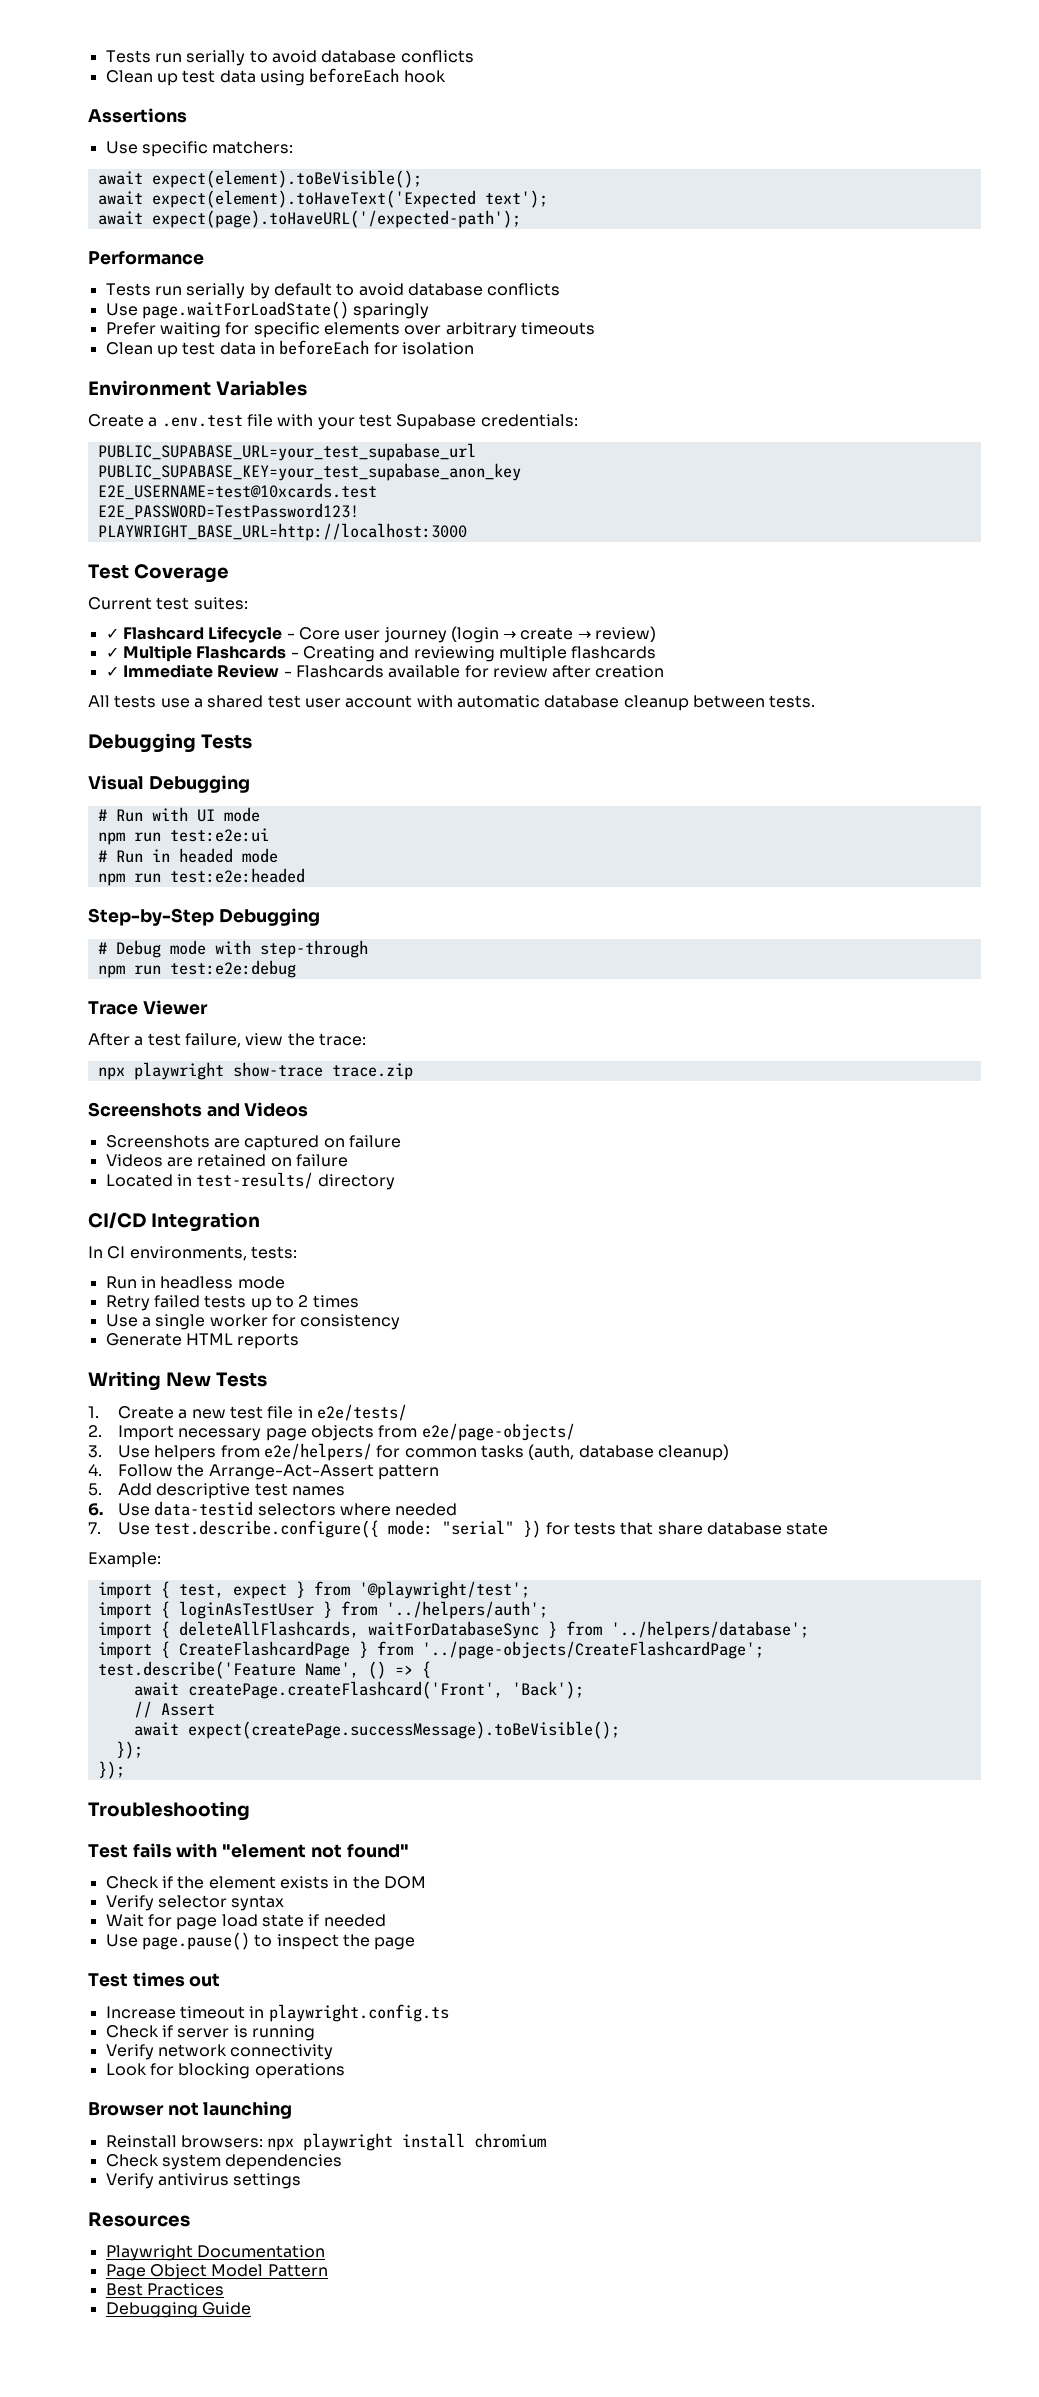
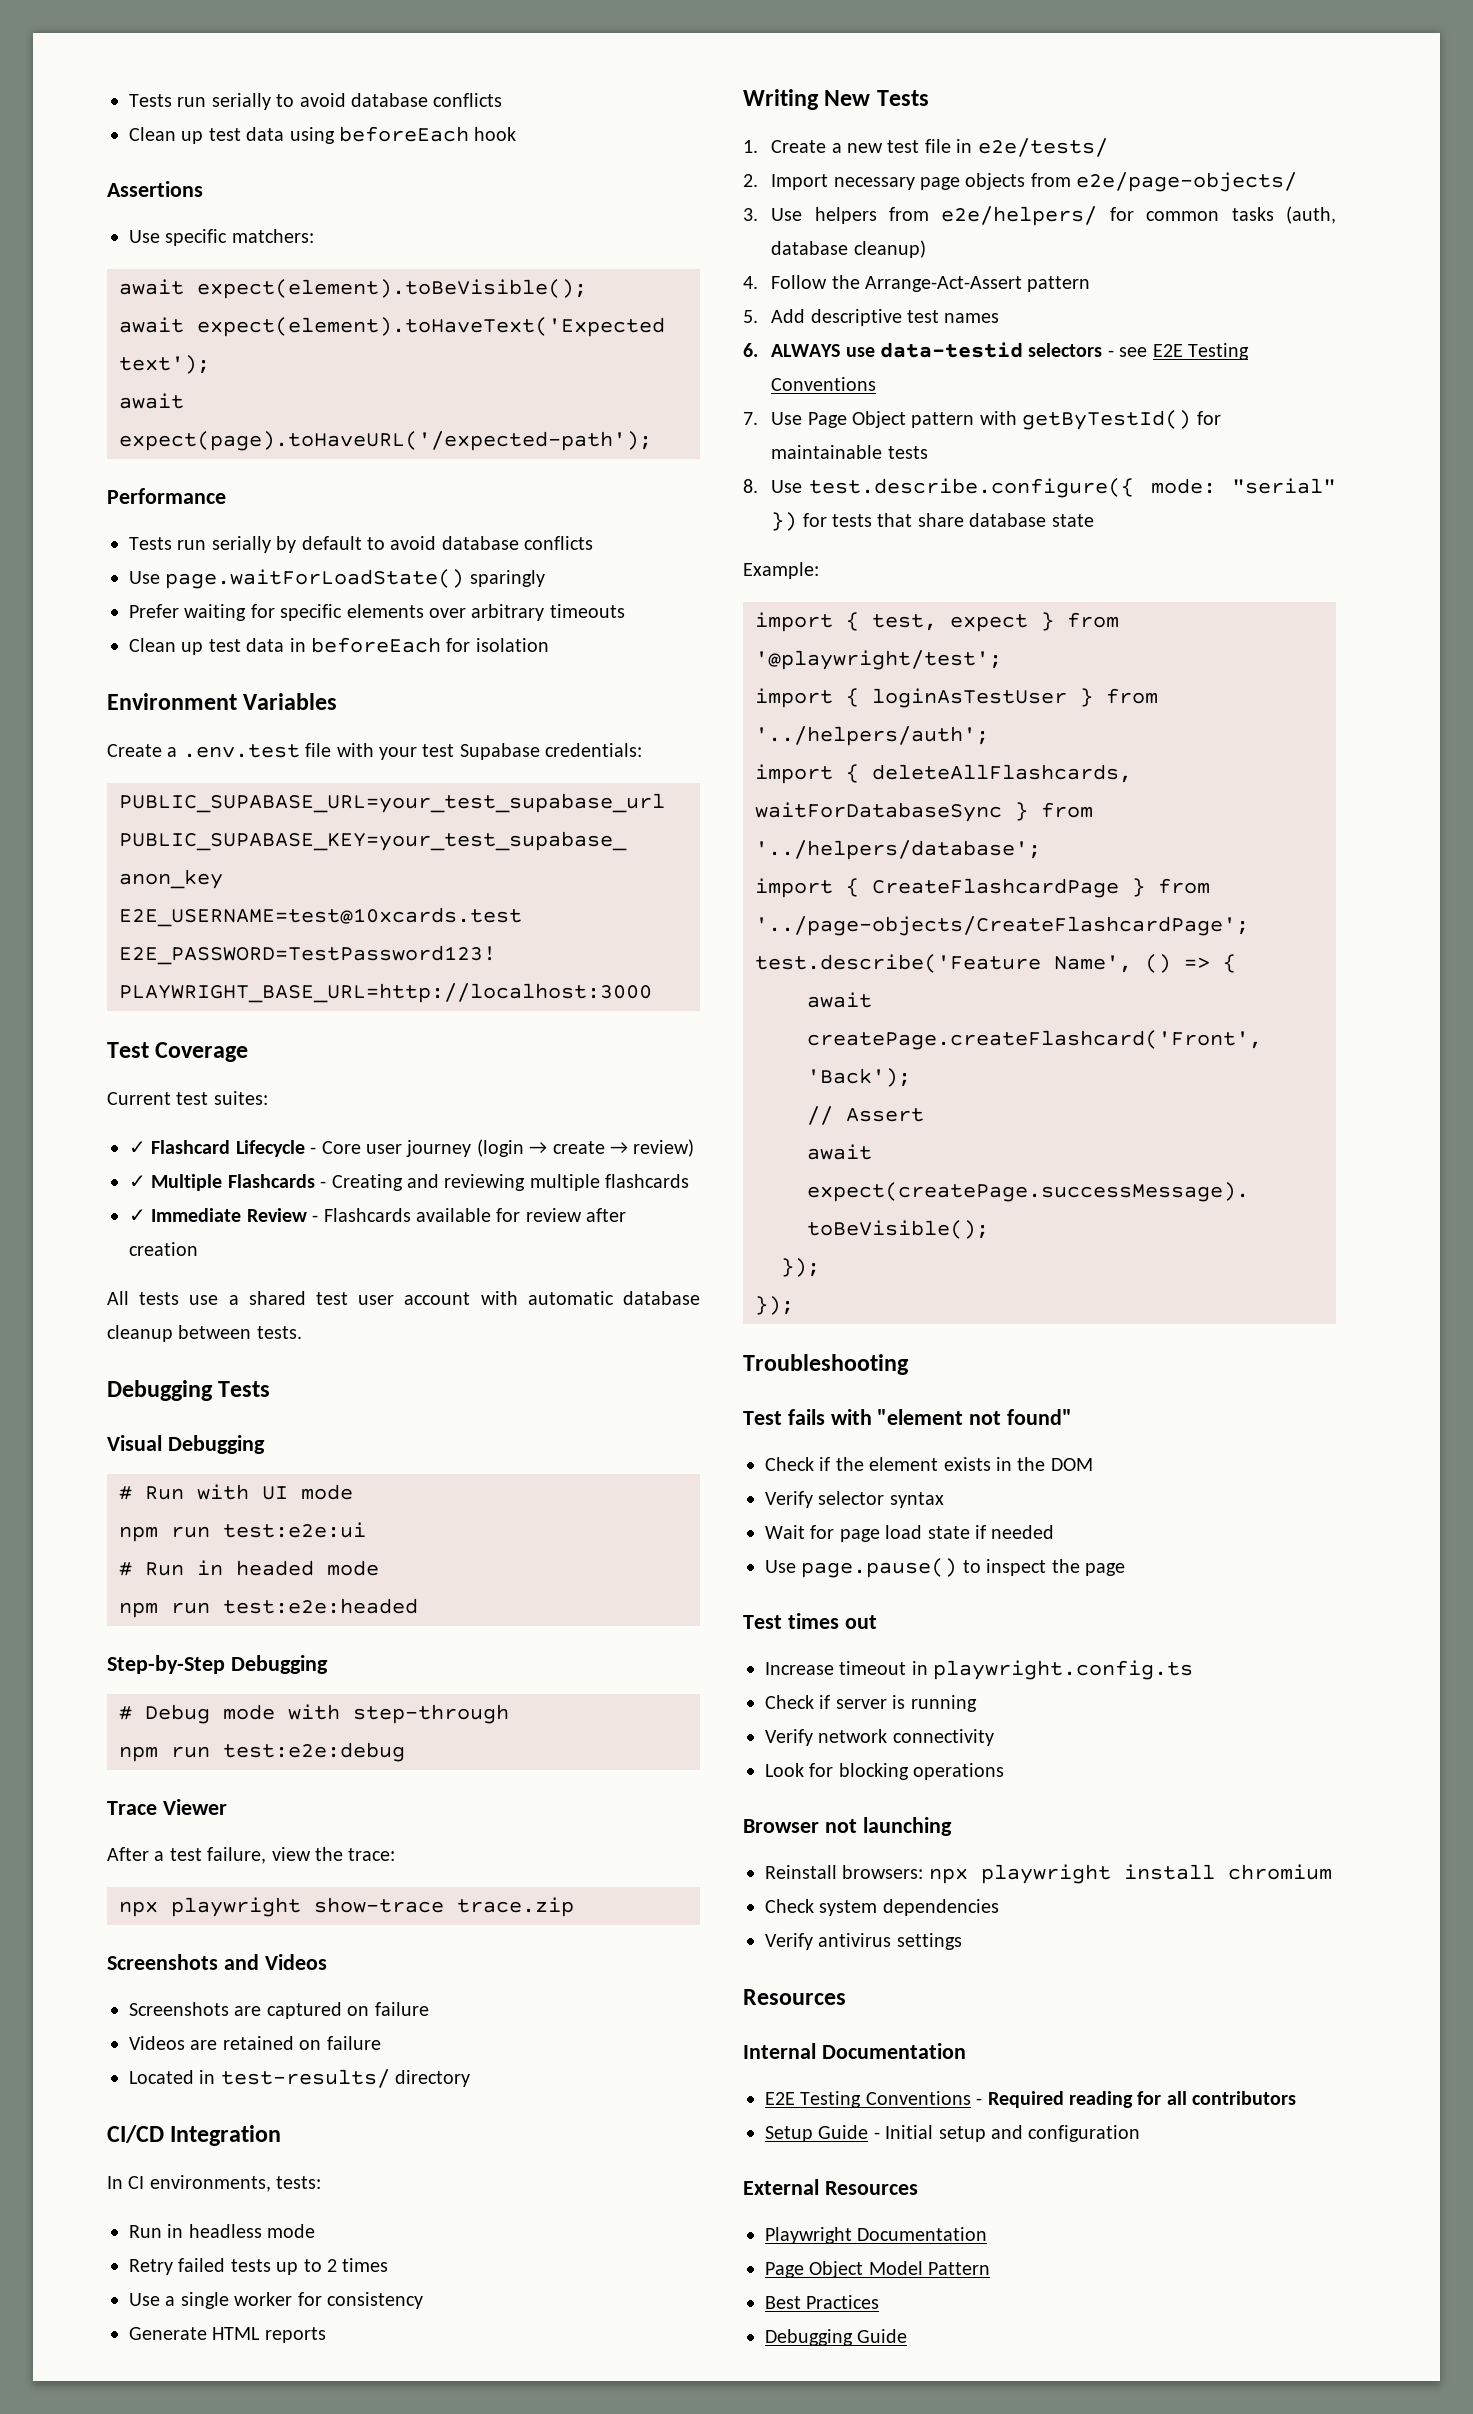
- 6. Use data-testid selectors where needed
- 7. Use test.describe.configure({ mode: "serial" }) for tests that share database state
+ 6. ALWAYS use data-testid selectors - see E2E Testing Conventions
+ 7. Use Page Object pattern with getByTestId() for maintainable tests
+ 8. Use test.describe.configure({ mode: "serial" }) for tests that share database state
+ Internal Documentation
+ E2E Testing Conventions - Required reading for all contributors
+ Setup Guide - Initial setup and configuration
+ External Resources

